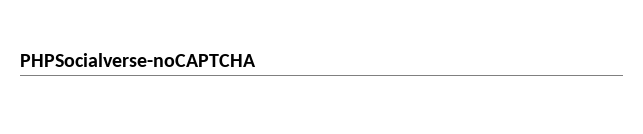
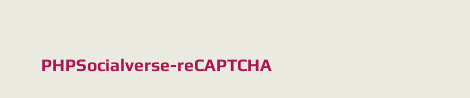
- PHPSocialverse-noCAPTCHA
+ PHPSocialverse-reCAPTCHA

